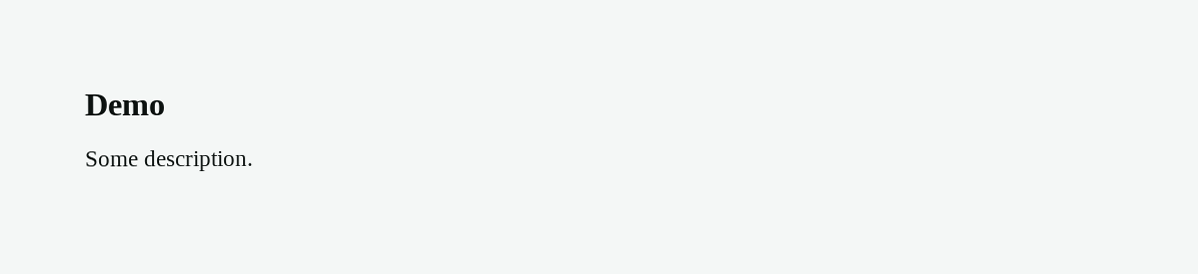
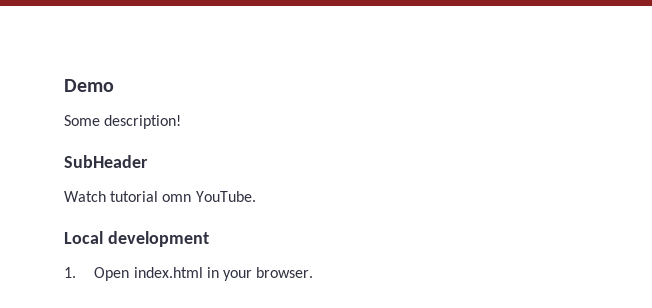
- Some description.
+ Some description!
+ SubHeader
+ Watch tutorial omn YouTube.
+ Local development
+ 1. Open index.html in your browser.

